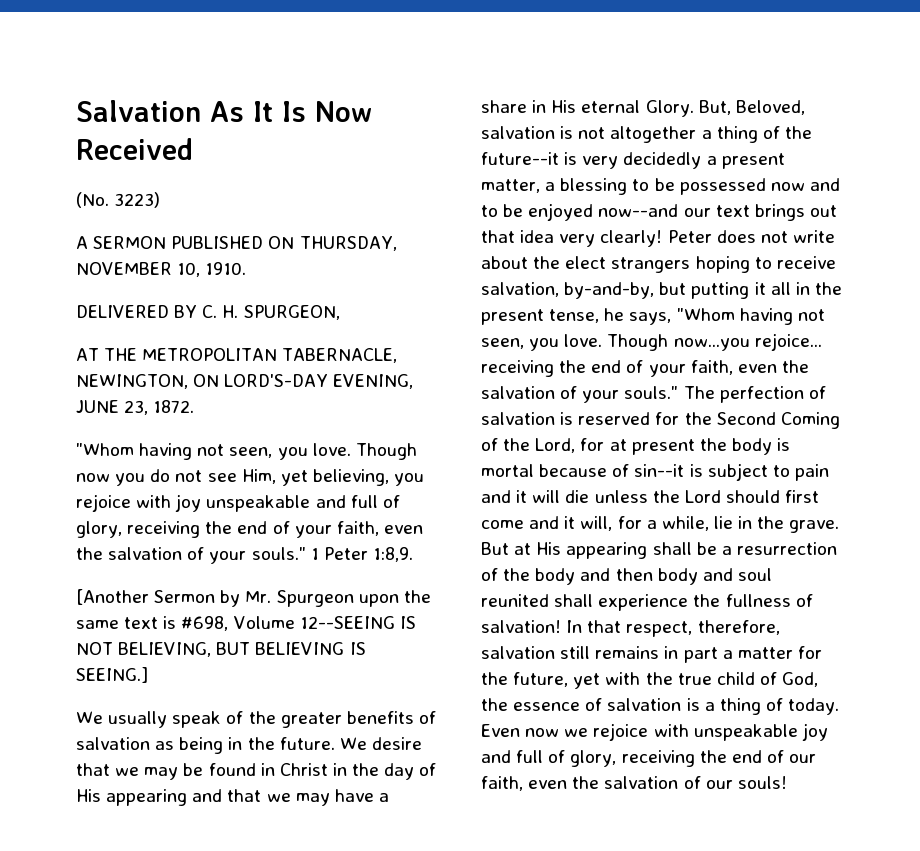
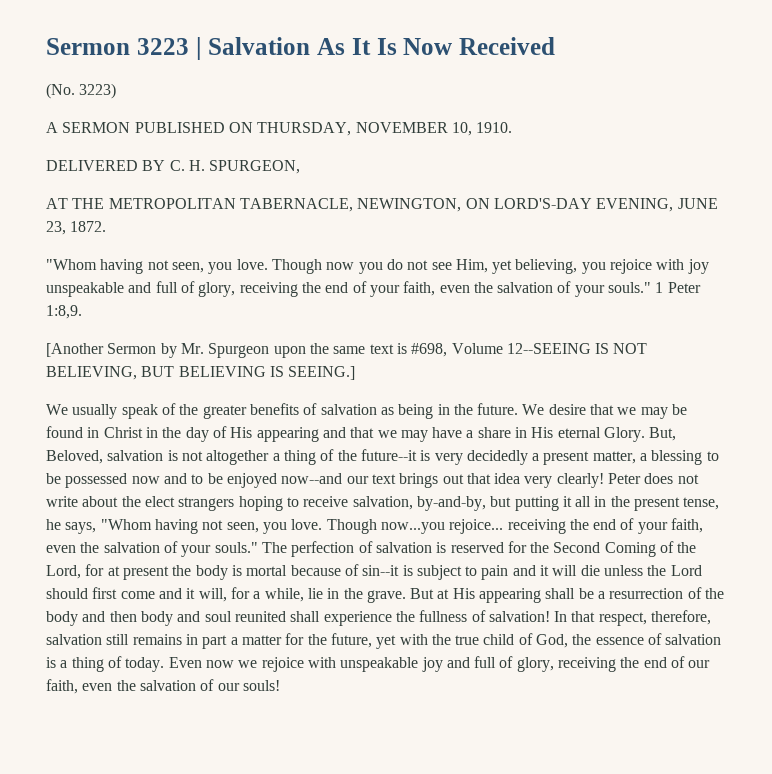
- Salvation As It Is Now Received
+ Sermon 3223 | Salvation As It Is Now Received

